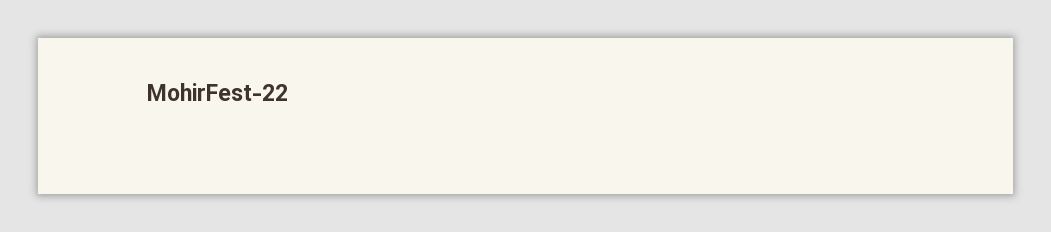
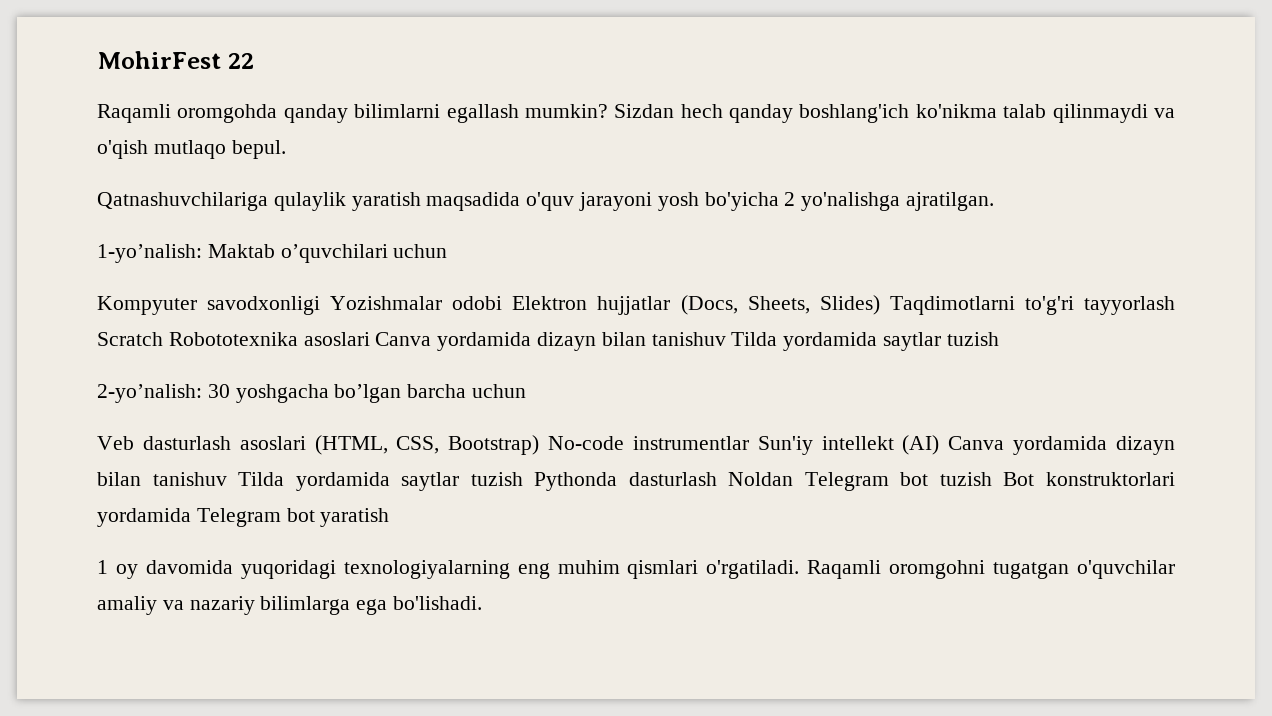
- MohirFest-22
+ MohirFest 22
+ Raqamli oromgohda qanday bilimlarni egallash mumkin? Sizdan hech qanday boshlang'ich ko'nikma talab qilinmaydi va o'qish mutlaqo bepul.
+ Qatnashuvchilariga qulaylik yaratish maqsadida o'quv jarayoni yosh bo'yicha 2 yo'nalishga ajratilgan.
+ 1-yo’nalish: Maktab o’quvchilari uchun
+ Kompyuter savodxonligi Yozishmalar odobi Elektron hujjatlar (Docs, Sheets, Slides) Taqdimotlarni to'g'ri tayyorlash Scratch Robototexnika asoslari Canva yordamida dizayn bilan tanishuv Tilda yordamida saytlar tuzish
+ 2-yo’nalish: 30 yoshgacha bo’lgan barcha uchun
+ Veb dasturlash asoslari (HTML, CSS, Bootstrap) No-code instrumentlar Sun'iy intellekt (AI) Canva yordamida dizayn bilan tanishuv Tilda yordamida saytlar tuzish Pythonda dasturlash Noldan Telegram bot tuzish Bot konstruktorlari yordamida Telegram bot yaratish
+ 1 oy davomida yuqoridagi texnologiyalarning eng muhim qismlari o'rgatiladi. Raqamli oromgohni tugatgan o'quvchilar amaliy va nazariy bilimlarga ega bo'lishadi.

